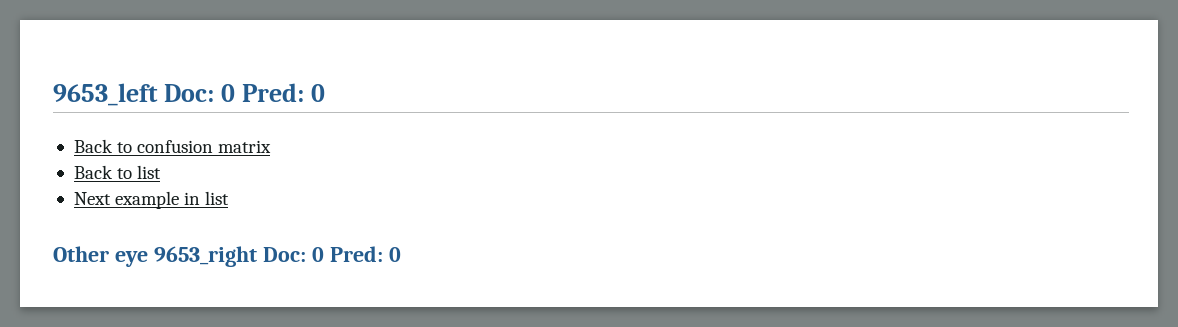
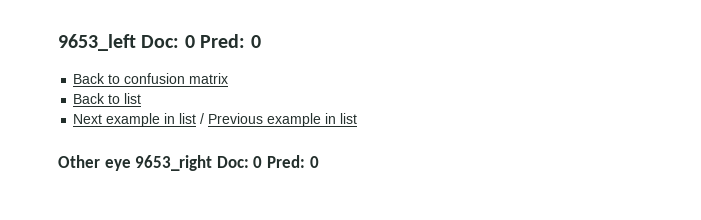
- Next example in list
+ Next example in list / Previous example in list

